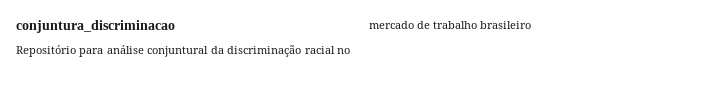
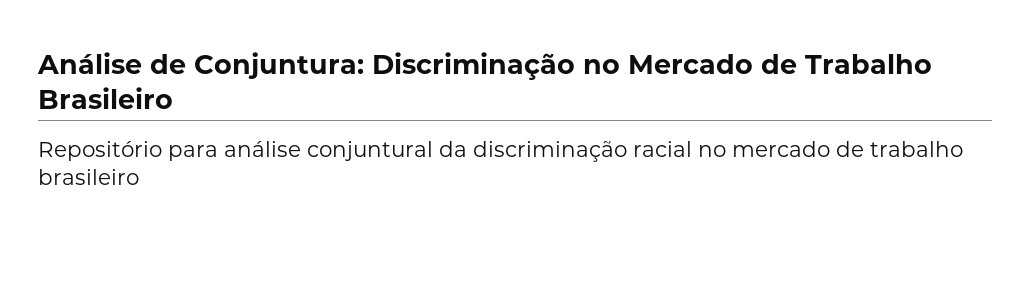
- conjuntura_discriminacao
+ Análise de Conjuntura: Discriminação no Mercado de Trabalho Brasileiro

